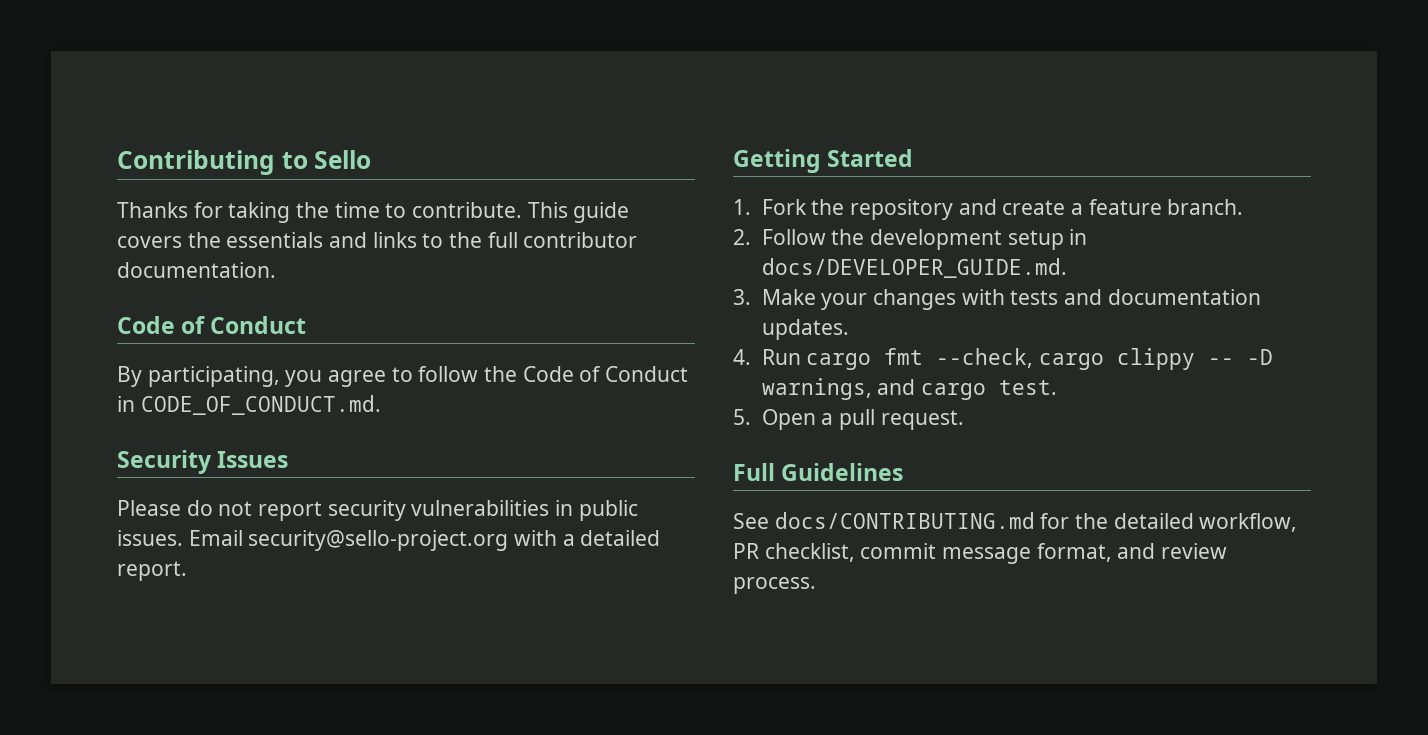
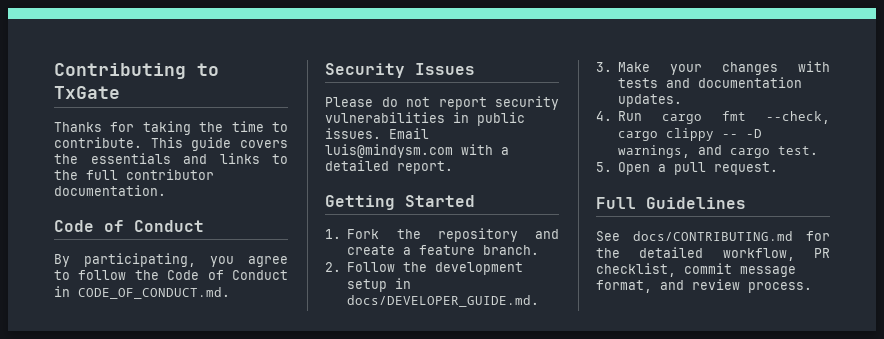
- Contributing to Sello
+ Contributing to TxGate
- Email security@sello-project.org with a detailed report.
+ Email luis@mindysm.com with a detailed report.

